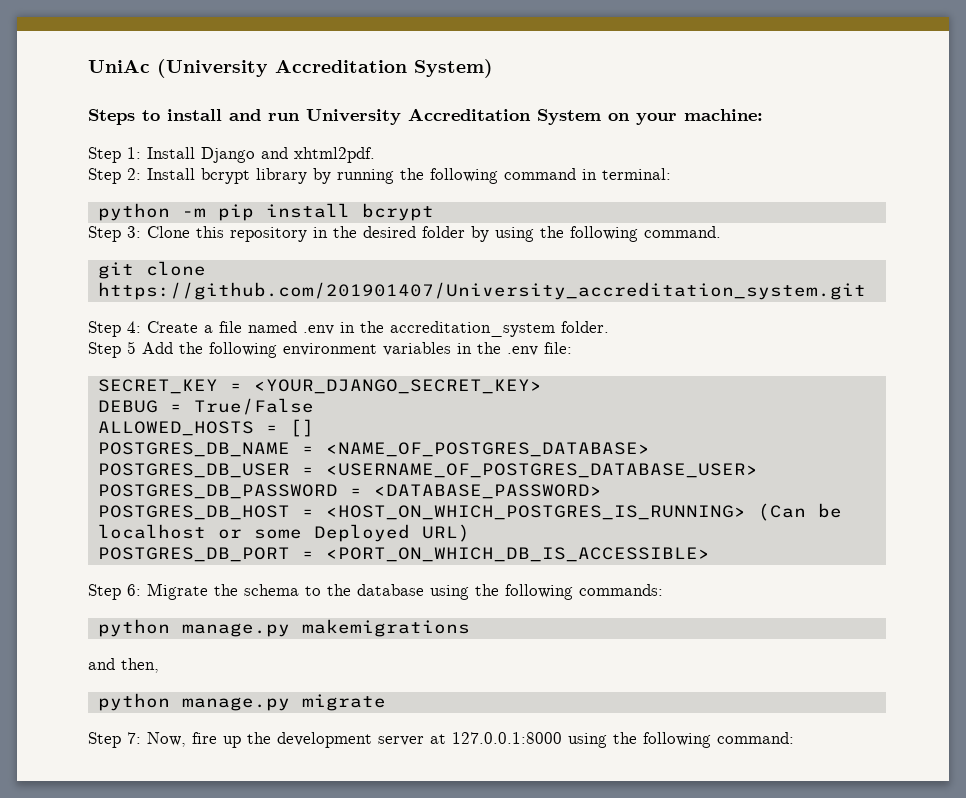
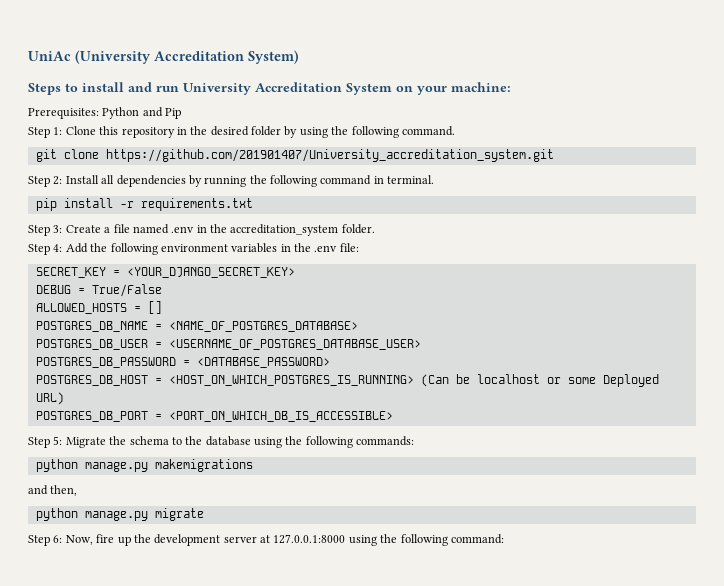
- Step 1: Install Django and xhtml2pdf.
- Step 2: Install bcrypt library by running the following command in terminal:
- python -m pip install bcrypt
- Step 3: Clone this repository in the desired folder by using the following command.
+ Prerequisites: Python and Pip
+ Step 1: Clone this repository in the desired folder by using the following command.
- Step 4: Create a file named .env in the accreditation_system folder.
+ Step 2: Install all dependencies by running the following command in terminal.
+ pip install -r requirements.txt
+ Step 3: Create a file named .env in the accreditation_system folder.
- Step 5 Add the following environment variables in the .env file:
+ Step 4: Add the following environment variables in the .env file:
- Step 6: Migrate the schema to the database using the following commands:
+ Step 5: Migrate the schema to the database using the following commands:
- Step 7: Now, fire up the development server at 127.0.0.1:8000 using the following command:
+ Step 6: Now, fire up the development server at 127.0.0.1:8000 using the following command:

